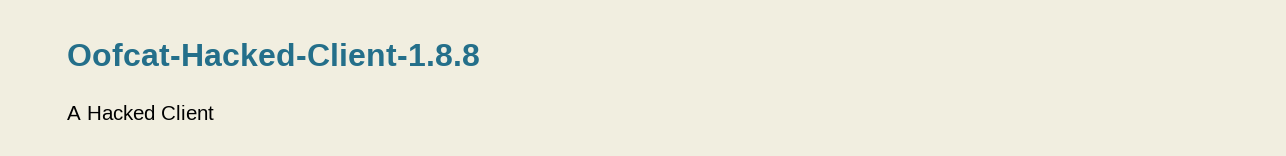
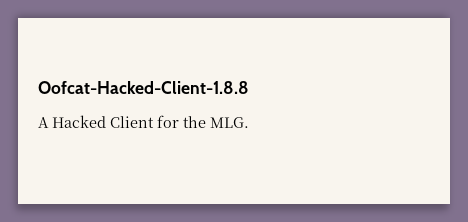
- A Hacked Client
+ A Hacked Client for the MLG.

